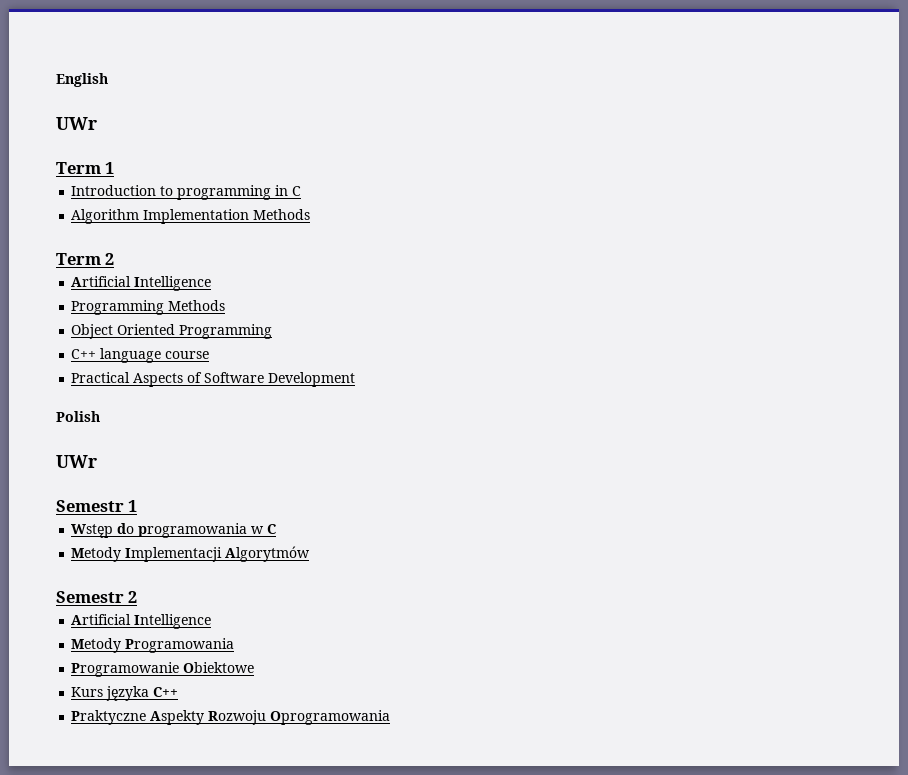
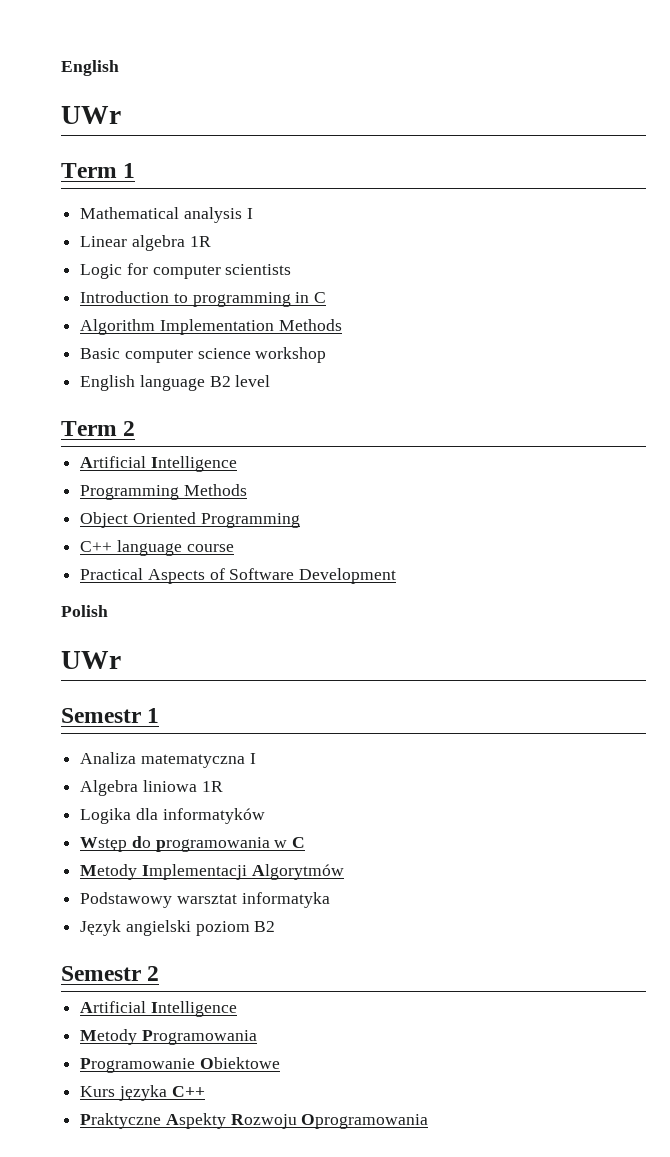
+ Mathematical analysis I
+ Linear algebra 1R
+ Logic for computer scientists
+ Basic computer science workshop
+ English language B2 level
+ Analiza matematyczna I
+ Algebra liniowa 1R
+ Logika dla informatyków
+ Podstawowy warsztat informatyka
+ Język angielski poziom B2

